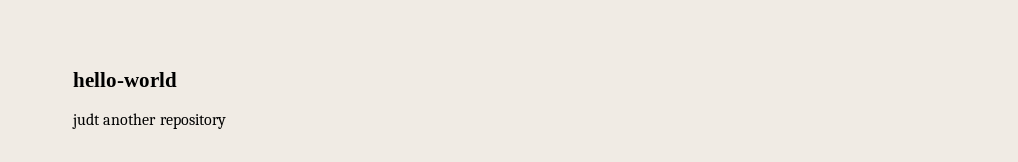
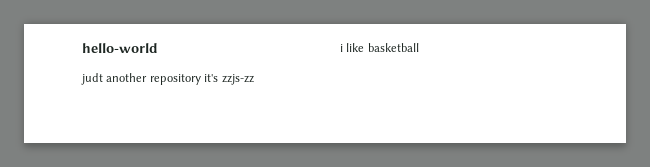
- judt another repository
+ judt another repository it's zzjs-zz
+ i like basketball

